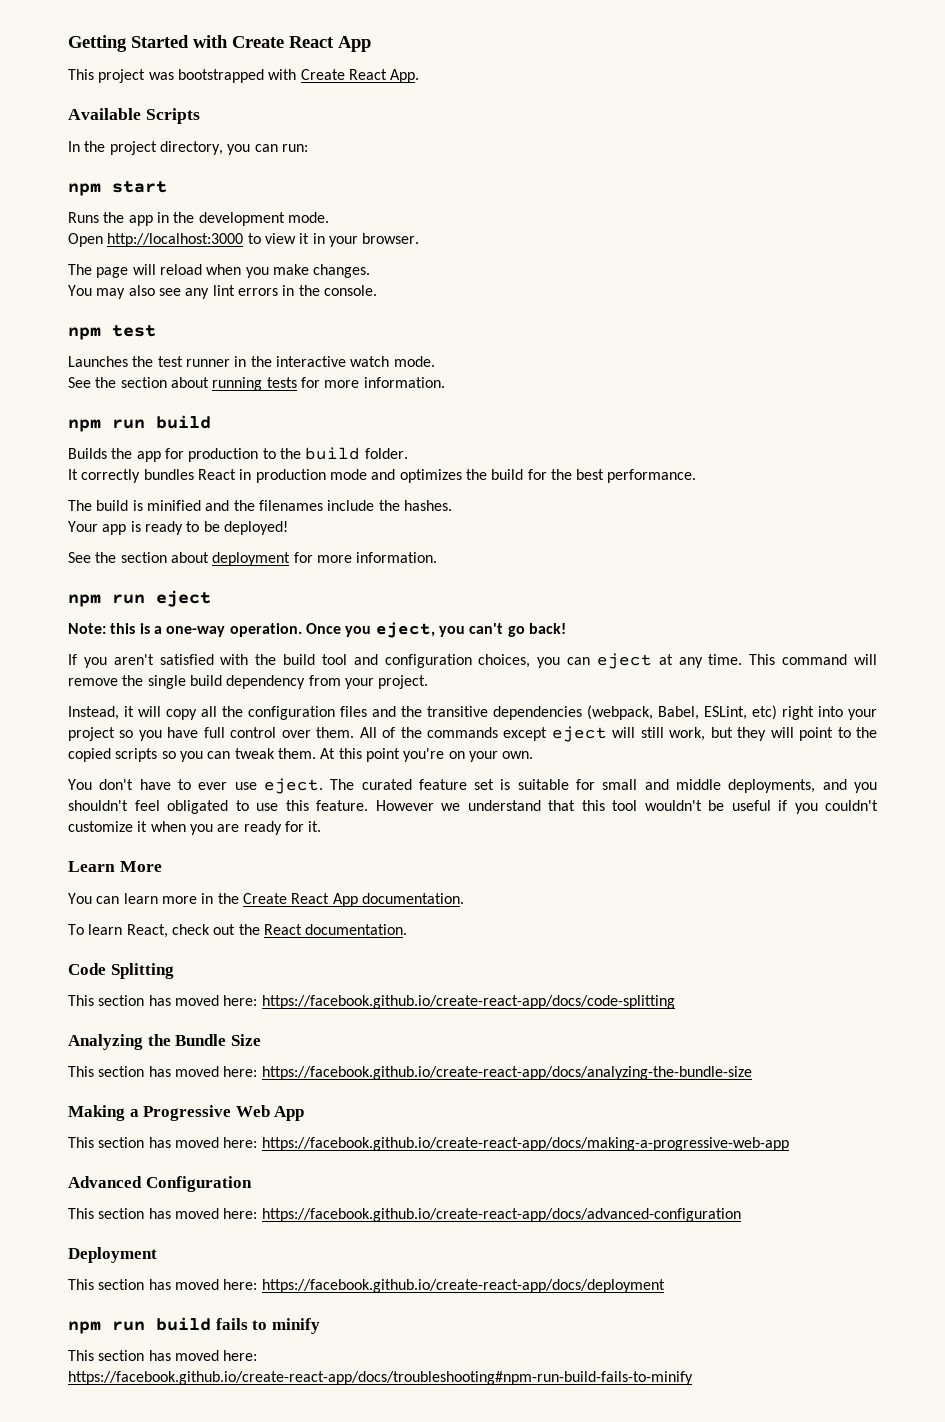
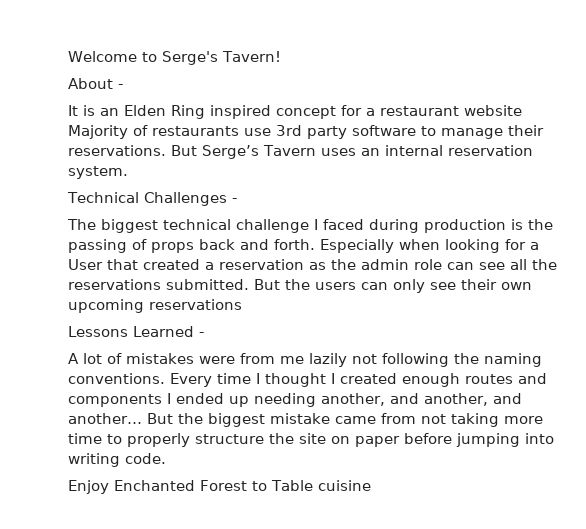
- Getting Started with Create React App
- This project was bootstrapped with Create React App.
- Available Scripts
- In the project directory, you can run:
- npm start
- Runs the app in the development mode.
- Open http://localhost:3000 to view it in your browser.
- The page will reload when you make changes.
- You may also see any lint errors in the console.
- npm test
- Launches the test runner in the interactive watch mode.
- See the section about running tests for more information.
- npm run build
- Builds the app for production to the build folder.
- It correctly bundles React in production mode and optimizes the build for the best performance.
- The build is minified and the filenames include the hashes.
- Your app is ready to be deployed!
- See the section about deployment for more information.
- npm run eject
- Note: this is a one-way operation. Once you eject, you can't go back!
- If you aren't satisfied with the build tool and configuration choices, you can eject at any time. This command will remove the single build dependency from your project.
- Instead, it will copy all the configuration files and the transitive dependencies (webpack, Babel, ESLint, etc) right into your project so you have full control over them. All of the commands except eject will still work, but they will point to the copied scripts so you can tweak them. At this point you're on your own.
- You don't have to ever use eject. The curated feature set is suitable for small and middle deployments, and you shouldn't feel obligated to use this feature. However we understand that this tool wouldn't be useful if you couldn't customize it when you are ready for it.
- Learn More
- You can learn more in the Create React App documentation.
- To learn React, check out the React documentation.
- Code Splitting
- This section has moved here: https://facebook.github.io/create-react-app/docs/code-splitting
- Analyzing the Bundle Size
- This section has moved here: https://facebook.github.io/create-react-app/docs/analyzing-the-bundle-size
- Making a Progressive Web App
- This section has moved here: https://facebook.github.io/create-react-app/docs/making-a-progressive-web-app
- Advanced Configuration
- This section has moved here: https://facebook.github.io/create-react-app/docs/advanced-configuration
- Deployment
- This section has moved here: https://facebook.github.io/create-react-app/docs/deployment
- npm run build fails to minify
- This section has moved here: https://facebook.github.io/create-react-app/docs/troubleshooting#npm-run-build-fails-to-minify
+ Welcome to Serge's Tavern!
+ About -
+ It is an Elden Ring inspired concept for a restaurant website Majority of restaurants use 3rd party software to manage their reservations. But Serge’s Tavern uses an internal reservation system.
+ Technical Challenges -
+ The biggest technical challenge I faced during production is the passing of props back and forth. Especially when looking for a User that created a reservation as the admin role can see all the reservations submitted. But the users can only see their own upcoming reservations
+ Lessons Learned -
+ A lot of mistakes were from me lazily not following the naming conventions. Every time I thought I created enough routes and components I ended up needing another, and another, and another… But the biggest mistake came from not taking more time to properly structure the site on paper before jumping into writing code.
+ Enjoy Enchanted Forest to Table cuisine

